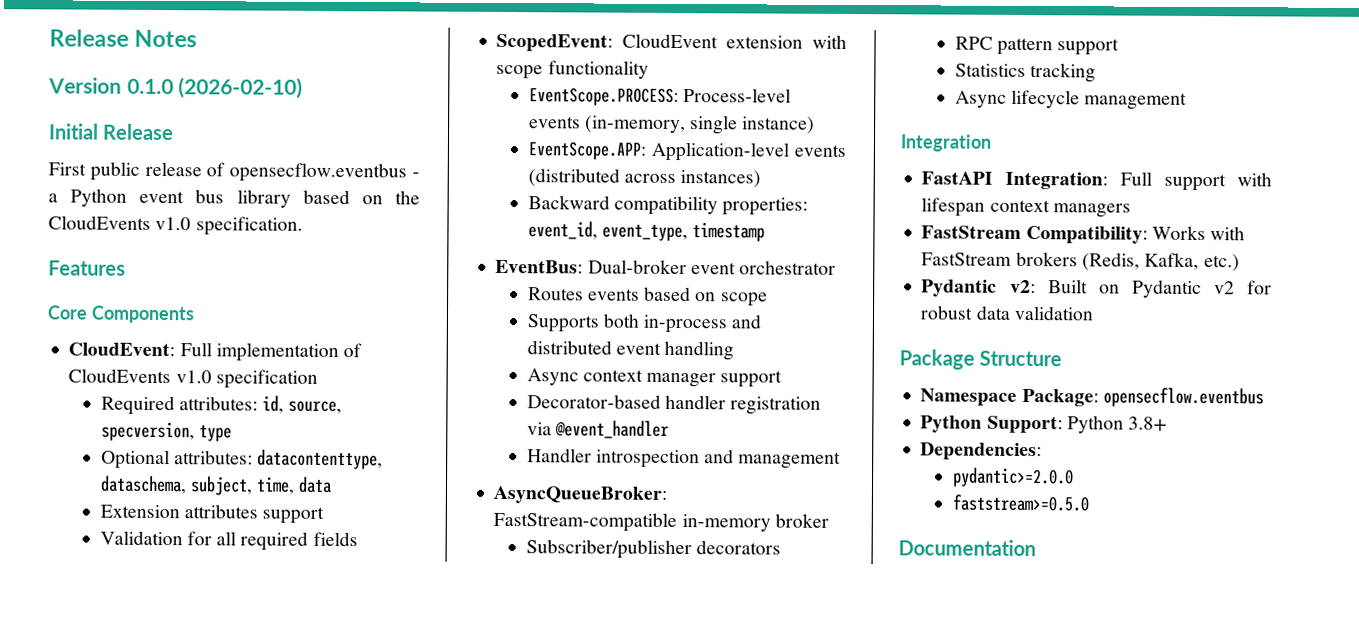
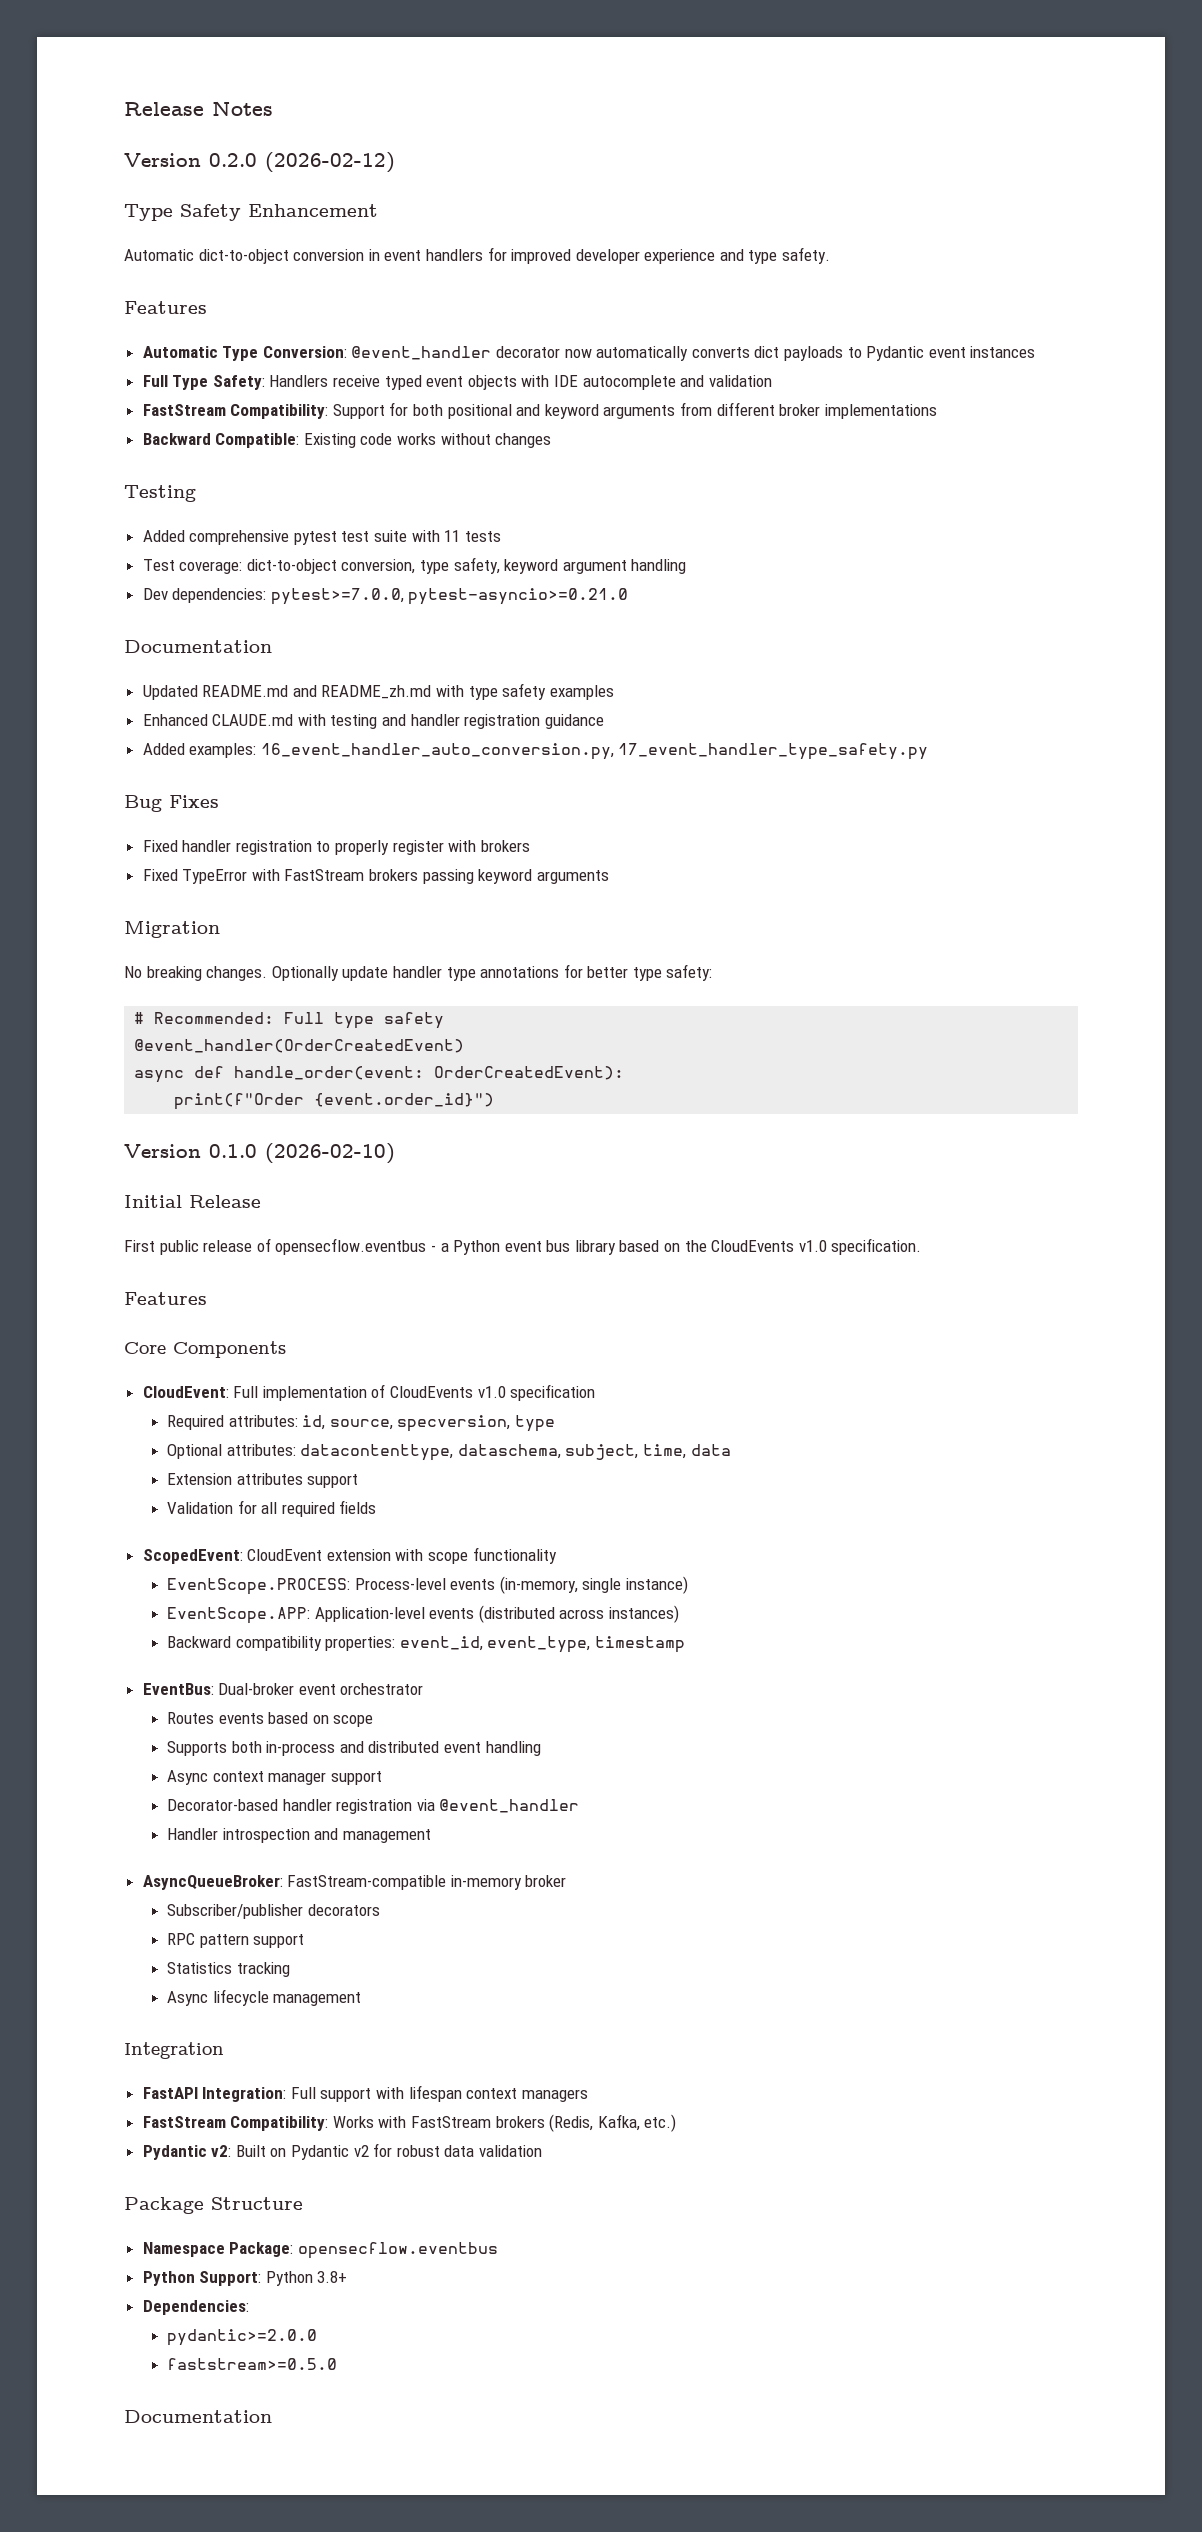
+ Version 0.2.0 (2026-02-12)
+ Type Safety Enhancement
+ Automatic dict-to-object conversion in event handlers for improved developer experience and type safety.
+ Features
+ Automatic Type Conversion: @event_handler decorator now automatically converts dict payloads to Pydantic event instances
+ Full Type Safety: Handlers receive typed event objects with IDE autocomplete and validation
+ FastStream Compatibility: Support for both positional and keyword arguments from different broker implementations
+ Backward Compatible: Existing code works without changes
+ Testing
+ Added comprehensive pytest test suite with 11 tests
+ Test coverage: dict-to-object conversion, type safety, keyword argument handling
+ Dev dependencies: pytest>=7.0.0, pytest-asyncio>=0.21.0
+ Documentation
+ Updated README.md and README_zh.md with type safety examples
+ Enhanced CLAUDE.md with testing and handler registration guidance
+ Added examples: 16_event_handler_auto_conversion.py, 17_event_handler_type_safety.py
+ Bug Fixes
+ Fixed handler registration to properly register with brokers
+ Fixed TypeError with FastStream brokers passing keyword arguments
+ Migration
+ No breaking changes. Optionally update handler type annotations for better type safety:
+ # Recommended: Full type safety
+ @event_handler(OrderCreatedEvent)
+ async def handle_order(event: OrderCreatedEvent):
+ print(f"Order {event.order_id}")

